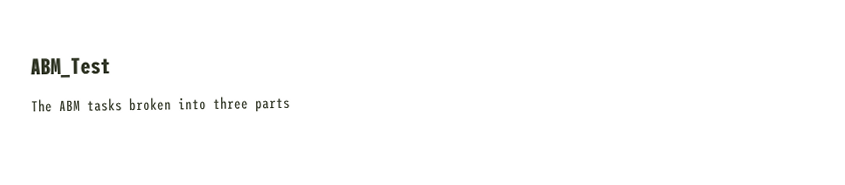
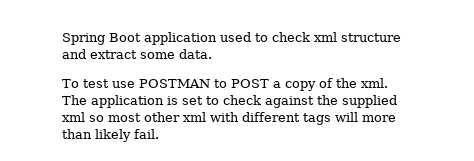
- ABM_Test
- The ABM tasks broken into three parts
+ Spring Boot application used to check xml structure and extract some data.
+ To test use POSTMAN to POST a copy of the xml. The application is set to check against the supplied xml so most other xml with different tags will more than likely fail.

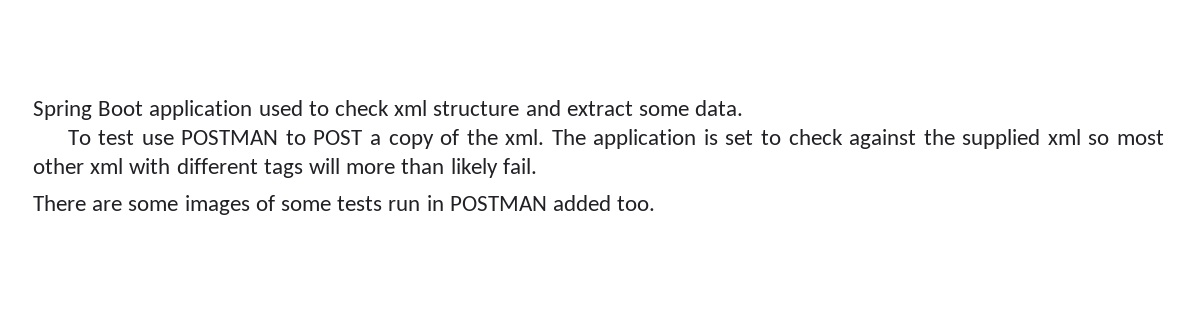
+ There are some images of some tests run in POSTMAN added too.

